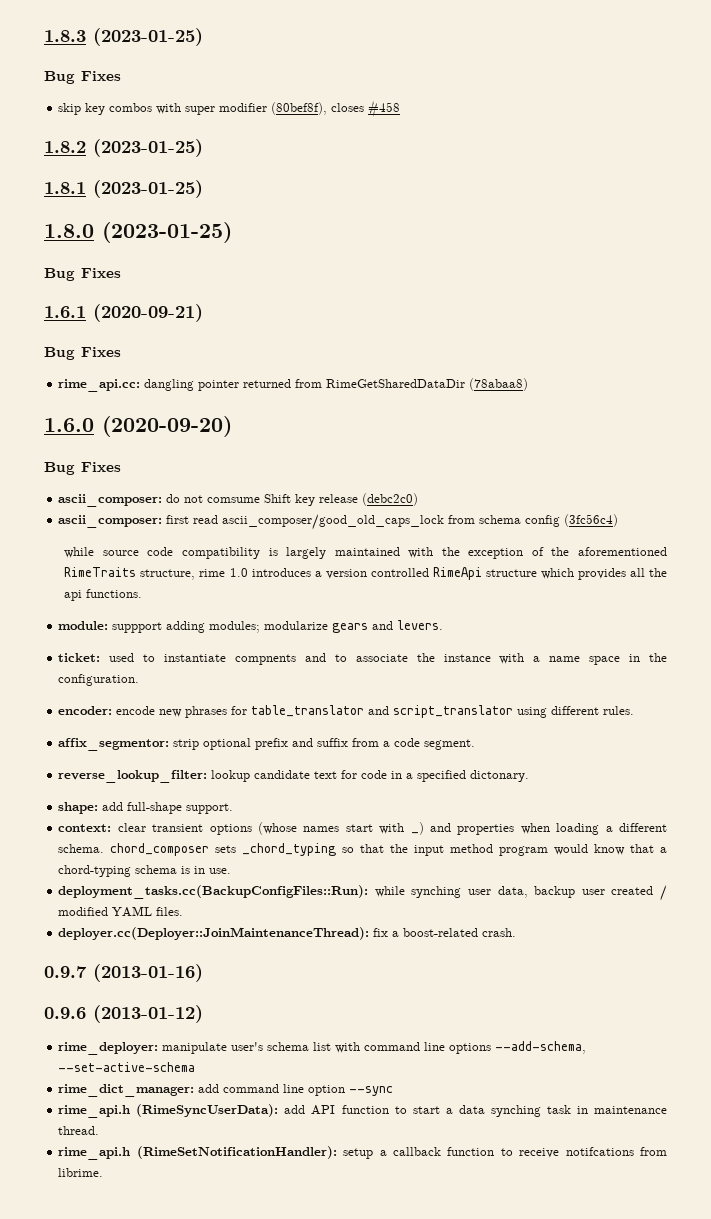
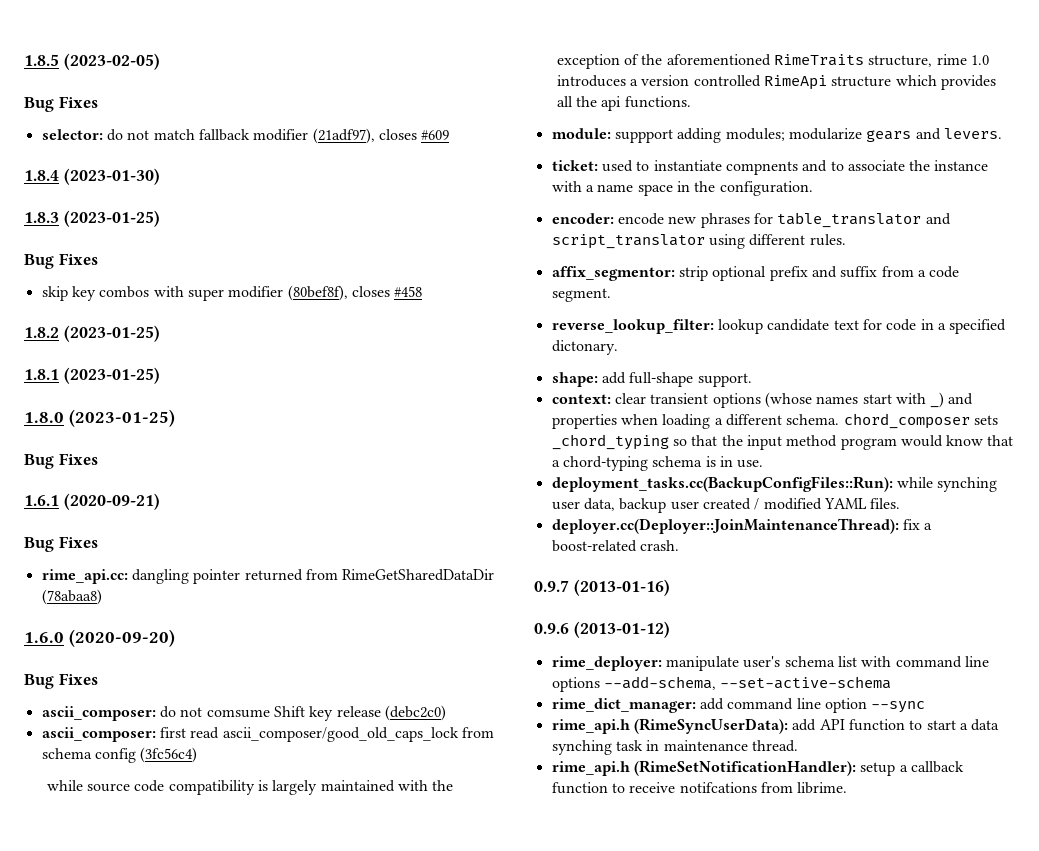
+ 1.8.5 (2023-02-05)
+ Bug Fixes
+ selector: do not match fallback modifier (21adf97), closes #609
+ 1.8.4 (2023-01-30)

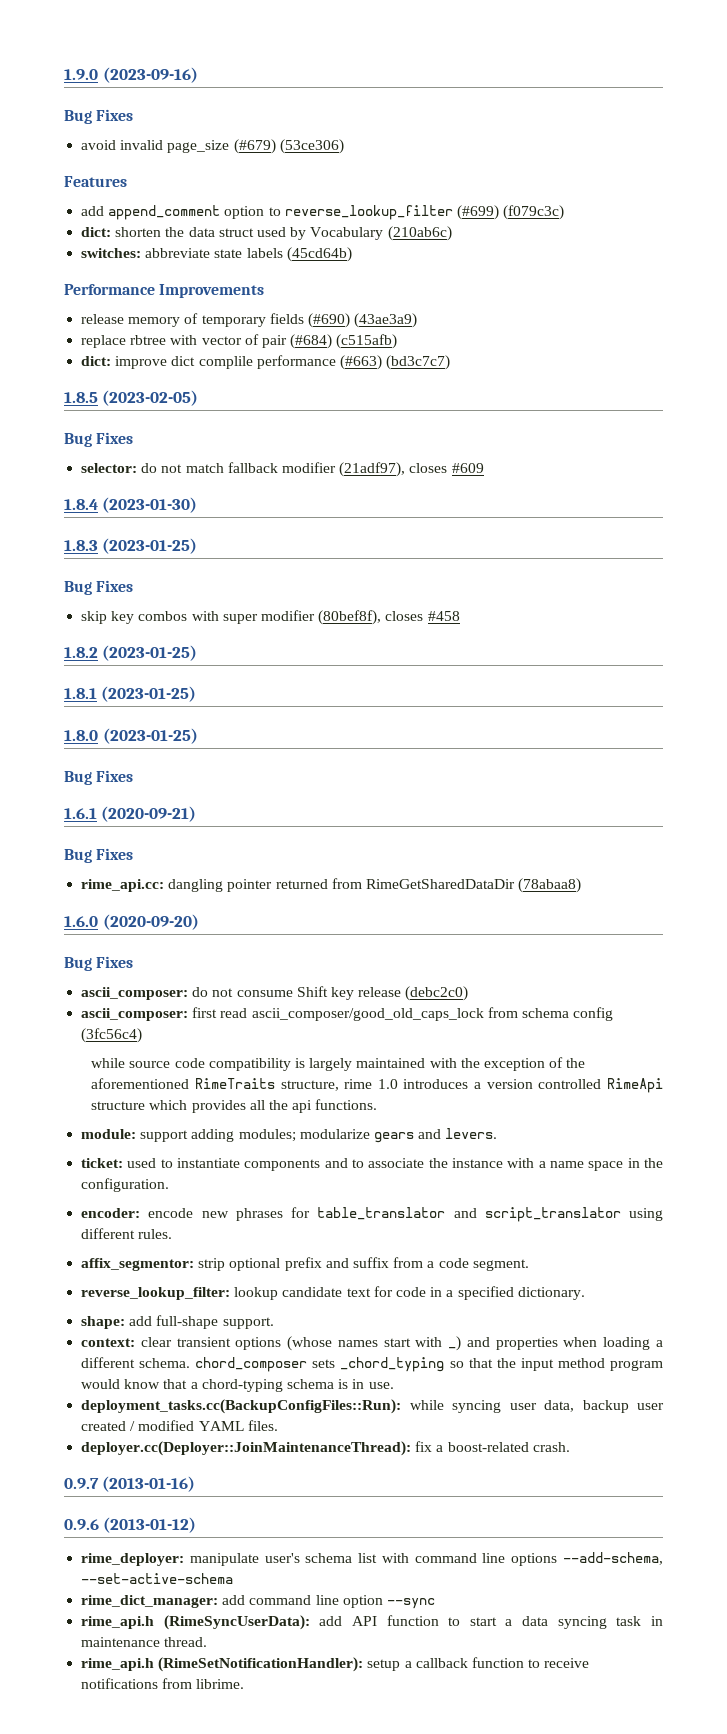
+ 1.9.0 (2023-09-16)
+ Bug Fixes
+ avoid invalid page_size (#679) (53ce306)
+ Features
+ add append_comment option to reverse_lookup_filter (#699) (f079c3c)
+ dict: shorten the data struct used by Vocabulary (210ab6c)
+ switches: abbreviate state labels (45cd64b)
+ Performance Improvements
+ release memory of temporary fields (#690) (43ae3a9)
+ replace rbtree with vector of pair (#684) (c515afb)
+ dict: improve dict complile performance (#663) (bd3c7c7)
- ascii_composer: do not comsume Shift key release (debc2c0)
+ ascii_composer: do not consume Shift key release (debc2c0)
- module: suppport adding modules; modularize gears and levers.
+ module: support adding modules; modularize gears and levers.
- ticket: used to instantiate compnents and to associate the instance with a name space in the configuration.
+ ticket: used to instantiate components and to associate the instance with a name space in the configuration.
- reverse_lookup_filter: lookup candidate text for code in a specified dictonary.
+ reverse_lookup_filter: lookup candidate text for code in a specified dictionary.
- deployment_tasks.cc(BackupConfigFiles::Run): while synching user data, backup user created / modified YAML files.
+ deployment_tasks.cc(BackupConfigFiles::Run): while syncing user data, backup user created / modified YAML files.
- rime_api.h (RimeSyncUserData): add API function to start a data synching task in maintenance thread.
+ rime_api.h (RimeSyncUserData): add API function to start a data syncing task in maintenance thread.
- rime_api.h (RimeSetNotificationHandler): setup a callback function to receive notifcations from librime.
+ rime_api.h (RimeSetNotificationHandler): setup a callback function to receive notifications from librime.

